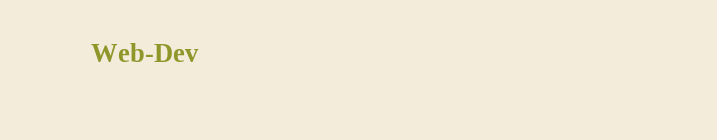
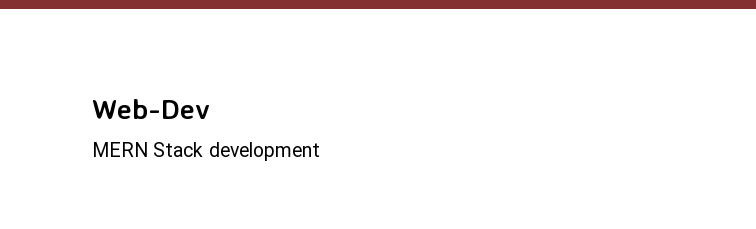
+ MERN Stack development

